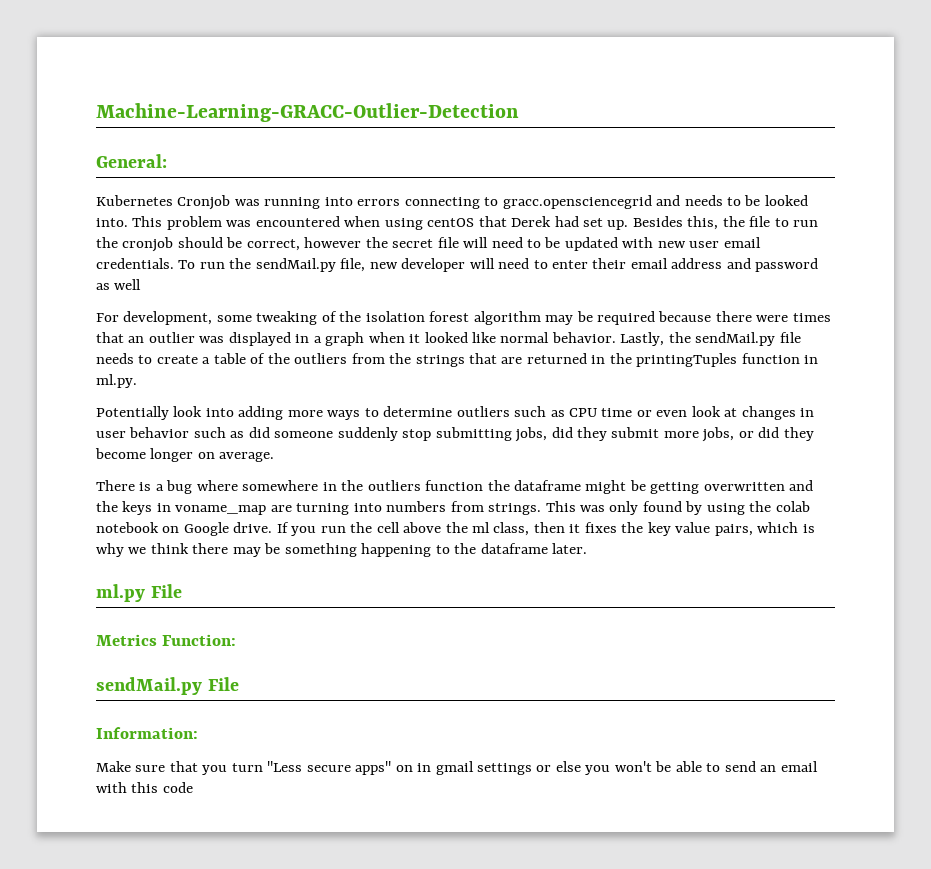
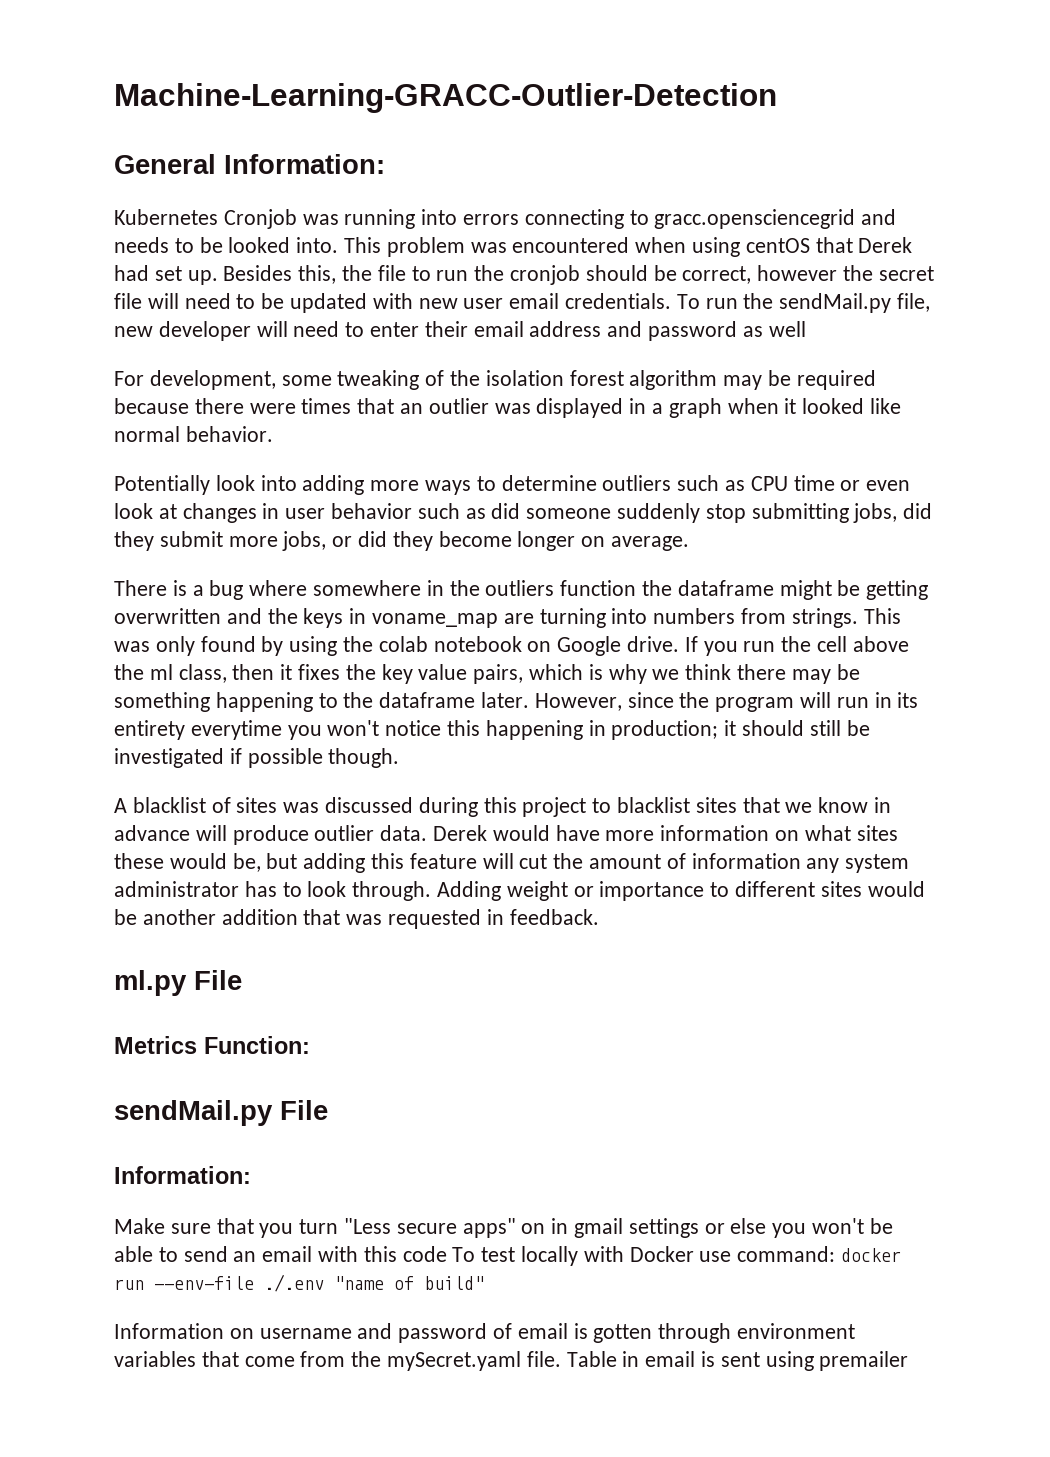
- General:
+ General Information:
- Lastly, the sendMail.py file needs to create a table of the outliers from the strings that are returned in the printingTuples function in ml.py.
+ However, since the program will run in its entirety everytime you won't notice this happening in production; it should still be investigated if possible though.
+ A blacklist of sites was discussed during this project to blacklist sites that we know in advance will produce outlier data. Derek would have more information on what sites these would be, but adding this feature will cut the amount of information any system administrator has to look through. Adding weight or importance to different sites would be another addition that was requested in feedback.
- Make sure that you turn "Less secure apps" on in gmail settings or else you won't be able to send an email with this code
+ Make sure that you turn "Less secure apps" on in gmail settings or else you won't be able to send an email with this code To test locally with Docker use command: docker run --env-file ./.env "name of build"
+ Information on username and password of email is gotten through environment variables that come from the mySecret.yaml file. Table in email is sent using premailer

